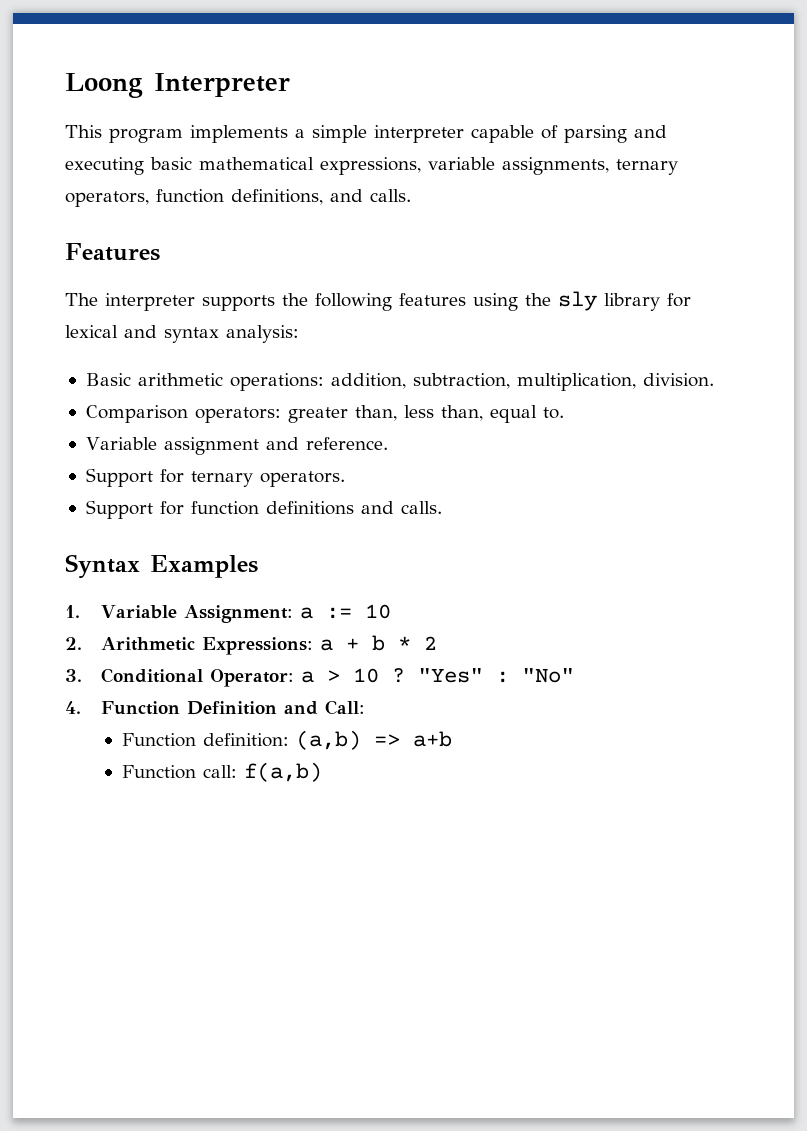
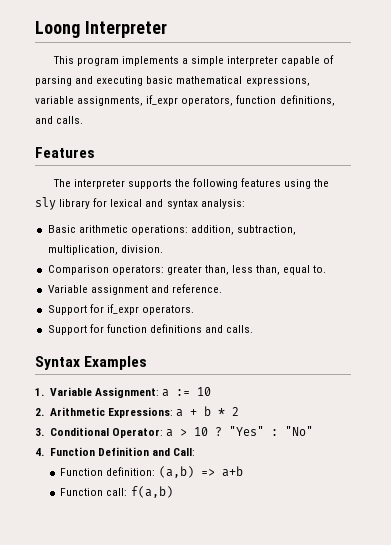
- This program implements a simple interpreter capable of parsing and executing basic mathematical expressions, variable assignments, ternary operators, function definitions, and calls.
+ This program implements a simple interpreter capable of parsing and executing basic mathematical expressions, variable assignments, if_expr operators, function definitions, and calls.
- Support for ternary operators.
+ Support for if_expr operators.

